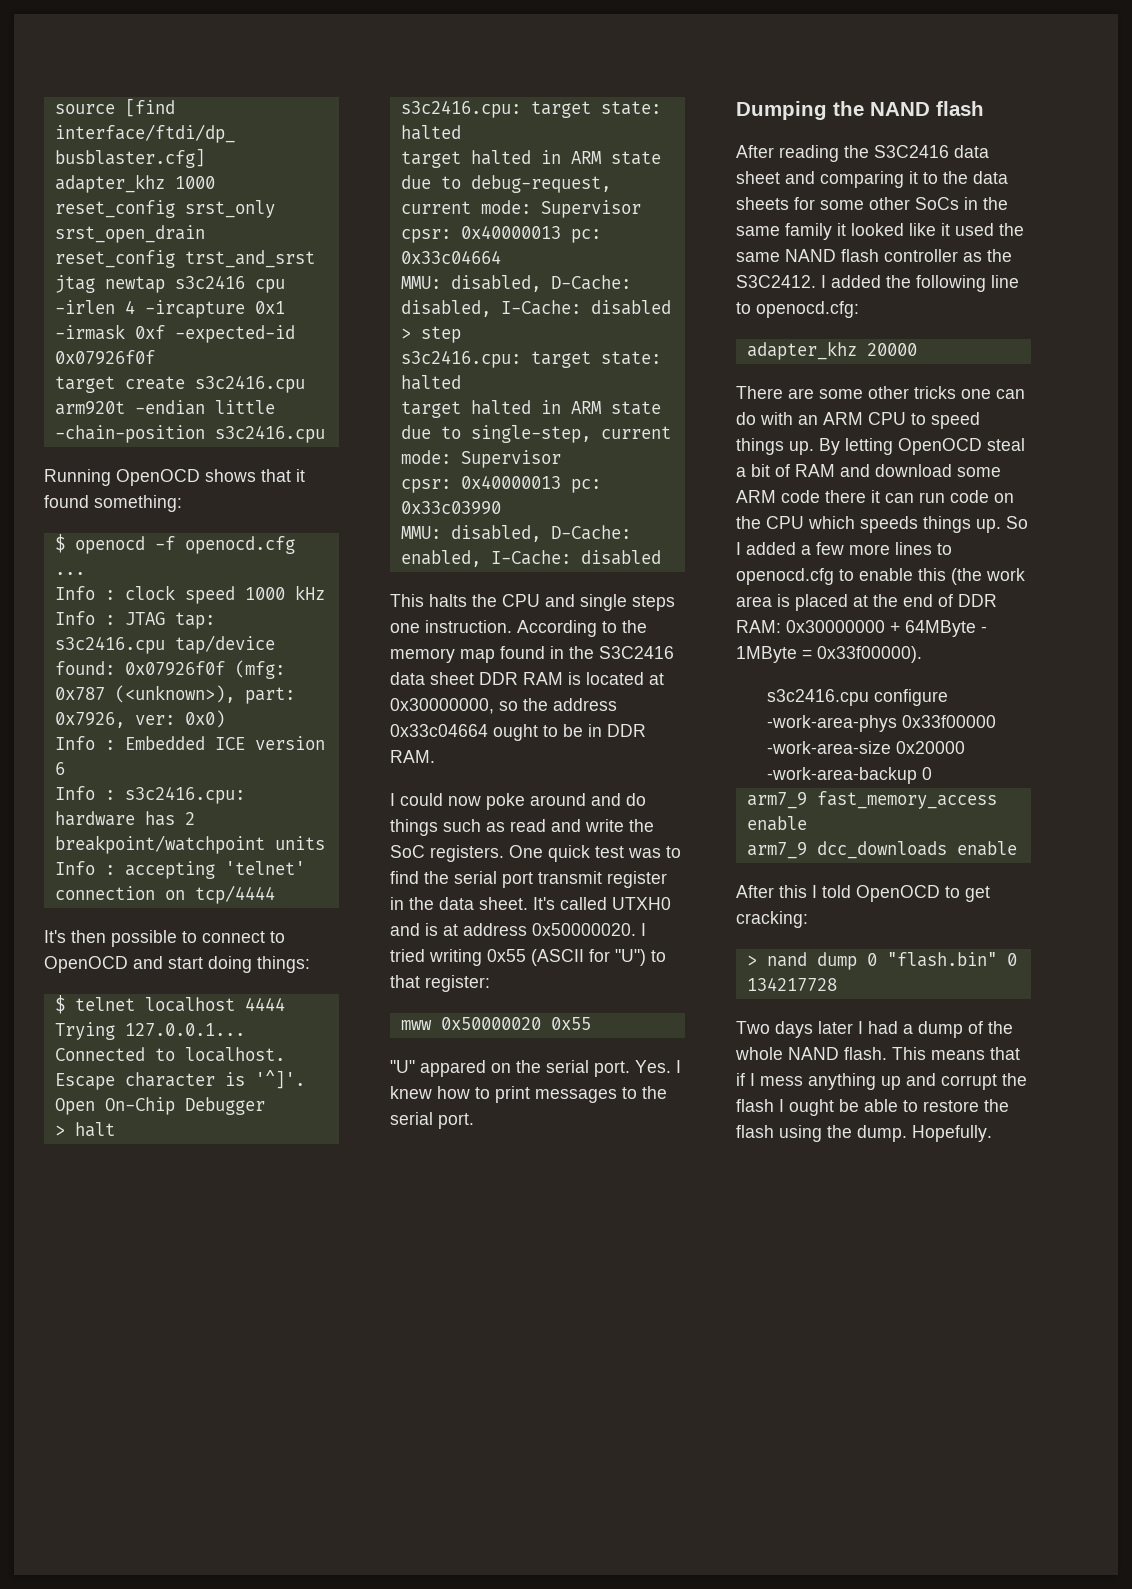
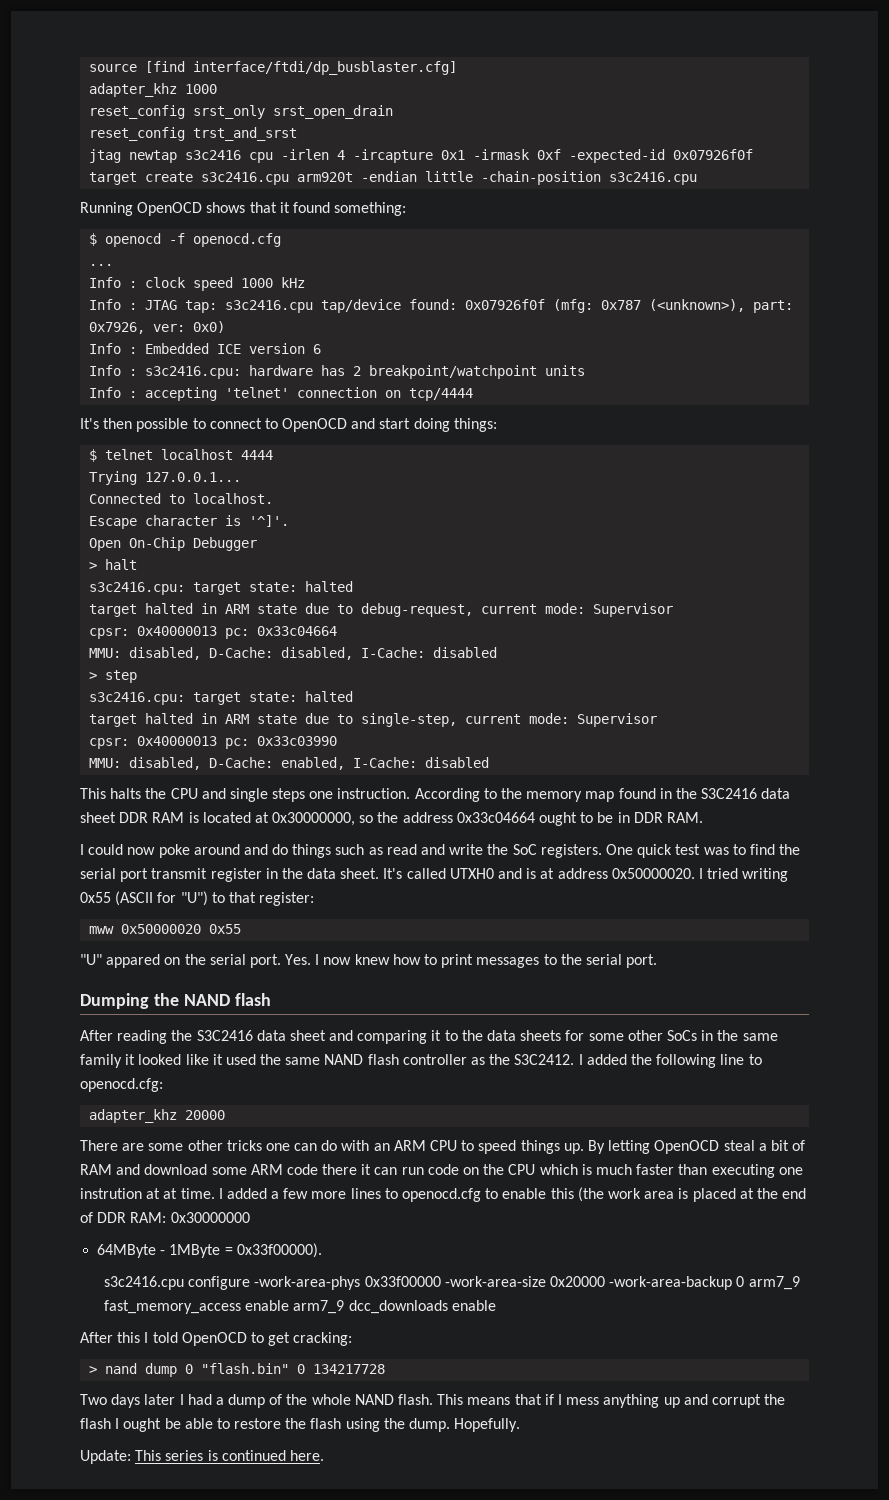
- Yes. I knew how to print messages to the serial port.
+ Yes. I now knew how to print messages to the serial port.
- By letting OpenOCD steal a bit of RAM and download some ARM code there it can run code on the CPU which speeds things up. So I added a few more lines to openocd.cfg to enable this (the work area is placed at the end of DDR RAM: 0x30000000 + 64MByte - 1MByte = 0x33f00000).
+ By letting OpenOCD steal a bit of RAM and download some ARM code there it can run code on the CPU which is much faster than executing one instrution at at time. I added a few more lines to openocd.cfg to enable this (the work area is placed at the end of DDR RAM: 0x30000000
+ 64MByte - 1MByte = 0x33f00000).
- s3c2416.cpu configure -work-area-phys 0x33f00000 -work-area-size 0x20000 -work-area-backup 0
- arm7_9 fast_memory_access enable
- arm7_9 dcc_downloads enable
+ s3c2416.cpu configure -work-area-phys 0x33f00000 -work-area-size 0x20000 -work-area-backup 0 arm7_9 fast_memory_access enable arm7_9 dcc_downloads enable
+ Update: This series is continued here.

